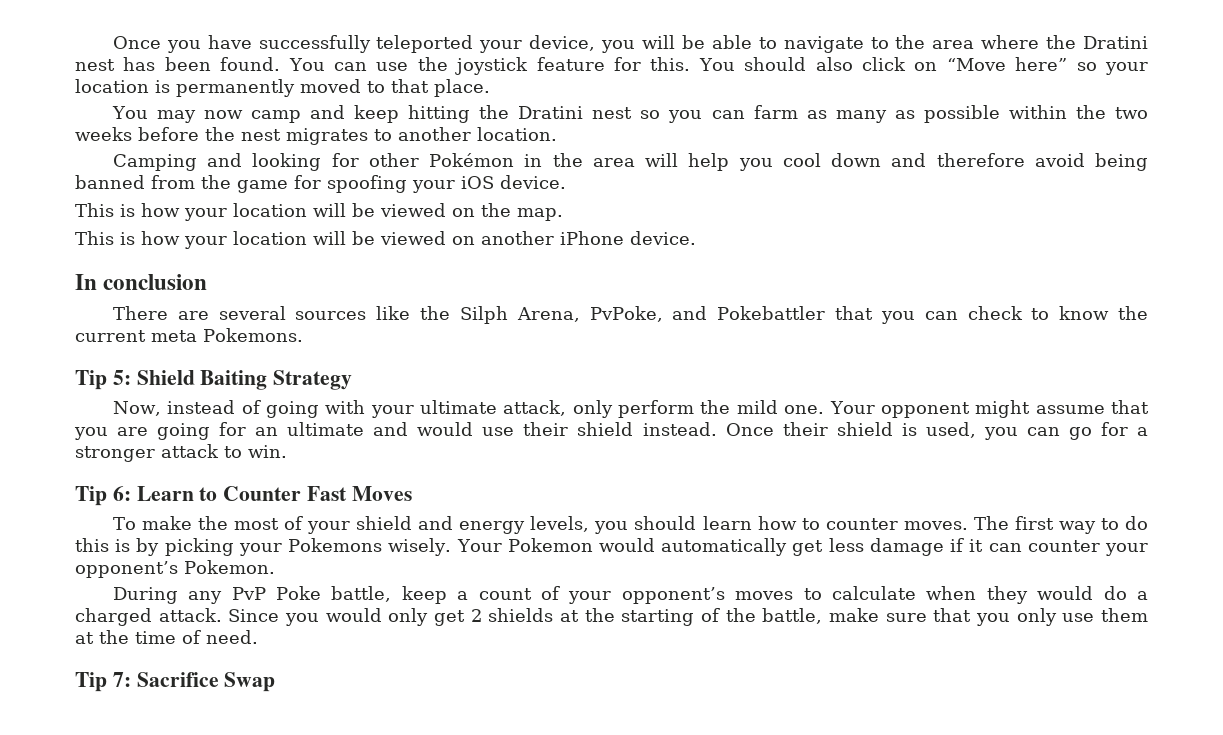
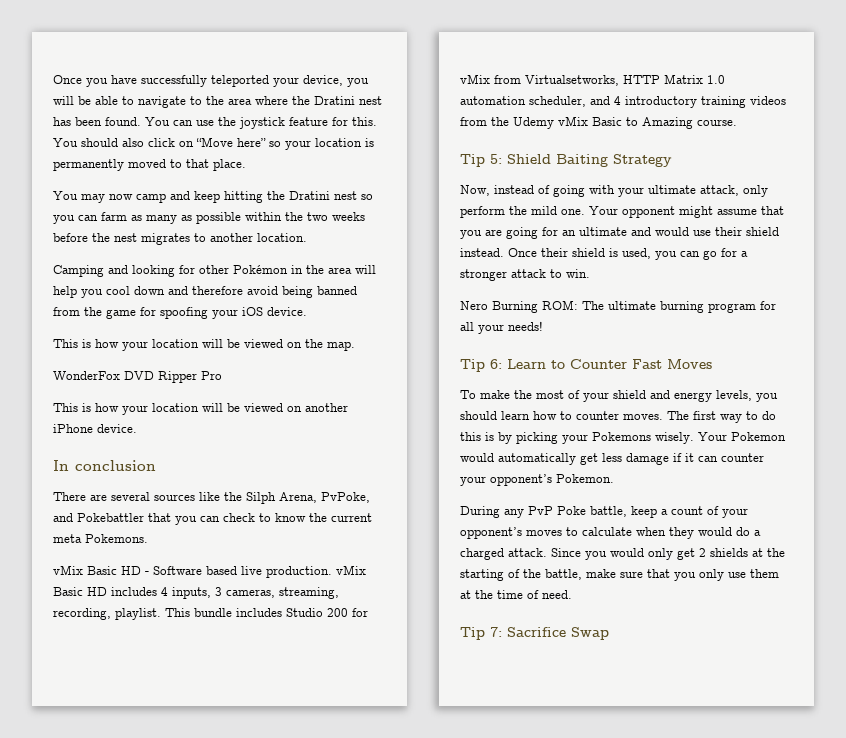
+ WonderFox DVD Ripper Pro
+ vMix Basic HD - Software based live production. vMix Basic HD includes 4 inputs, 3 cameras, streaming, recording, playlist. This bundle includes Studio 200 for vMix from Virtualsetworks, HTTP Matrix 1.0 automation scheduler, and 4 introductory training videos from the Udemy vMix Basic to Amazing course.
+ Nero Burning ROM: The ultimate burning program for all your needs!

